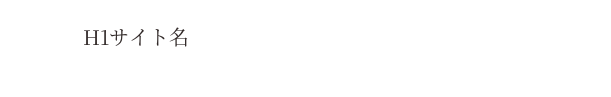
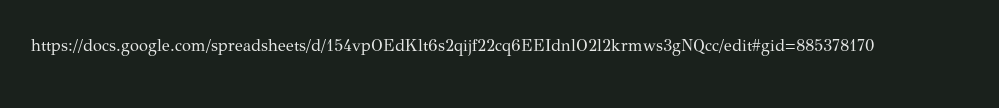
- H1サイト名
+ https://docs.google.com/spreadsheets/d/154vpOEdKlt6s2qijf22cq6EEIdnlO2l2krmws3gNQcc/edit#gid=885378170

